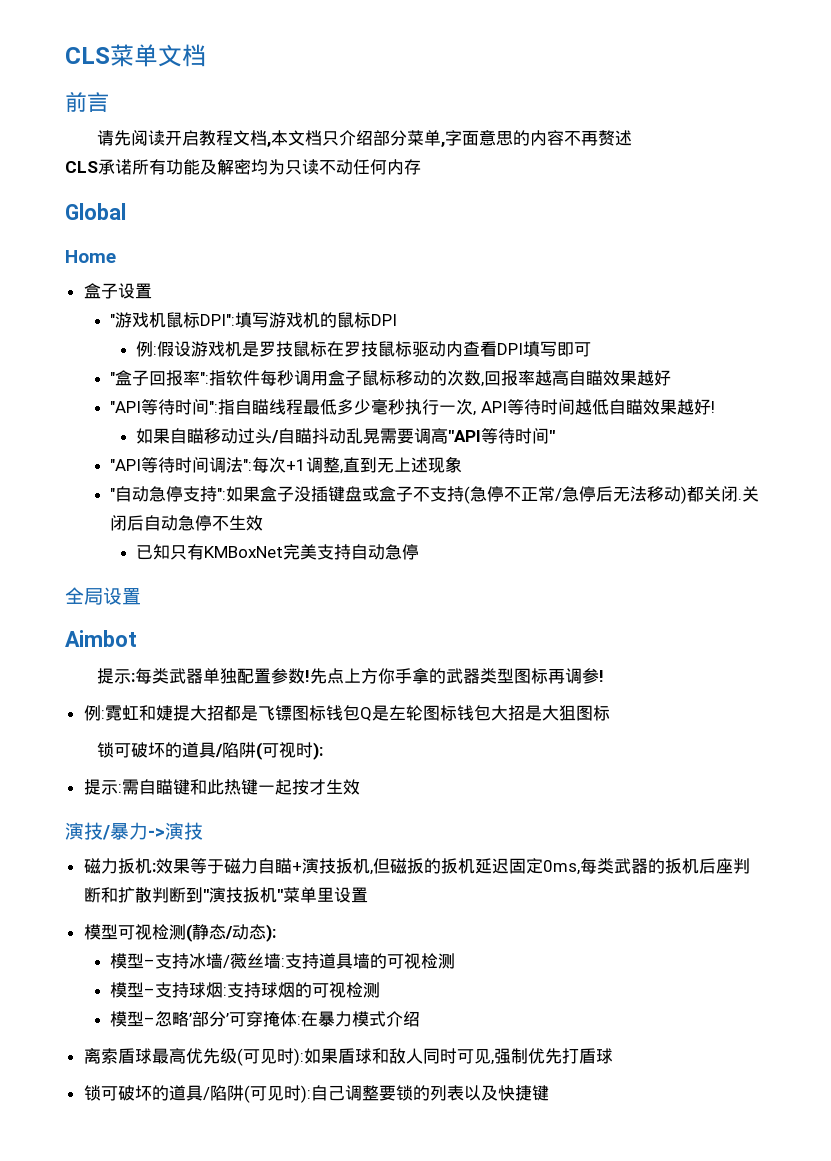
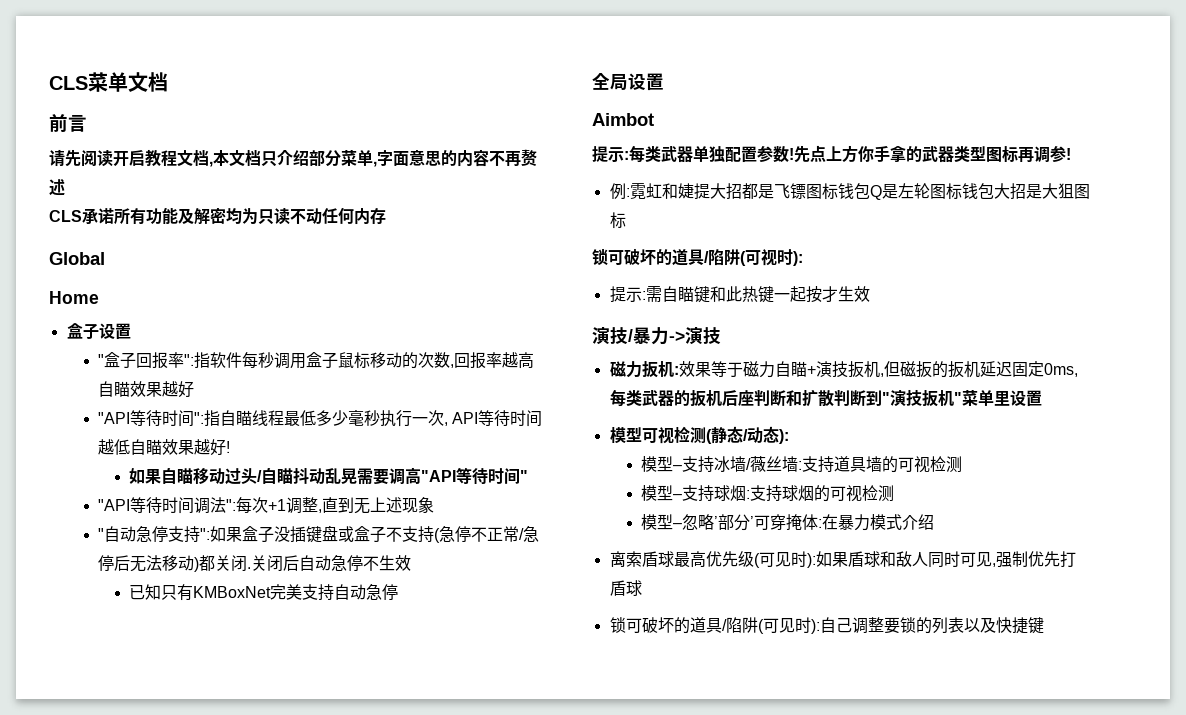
- "游戏机鼠标DPI":填写游戏机的鼠标DPI
- 例:假设游戏机是罗技鼠标在罗技鼠标驱动内查看DPI填写即可

